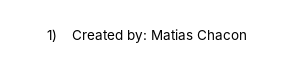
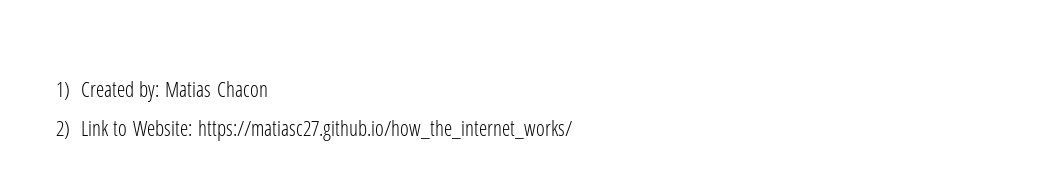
+ 2) Link to Website: https://matiasc27.github.io/how_the_internet_works/

